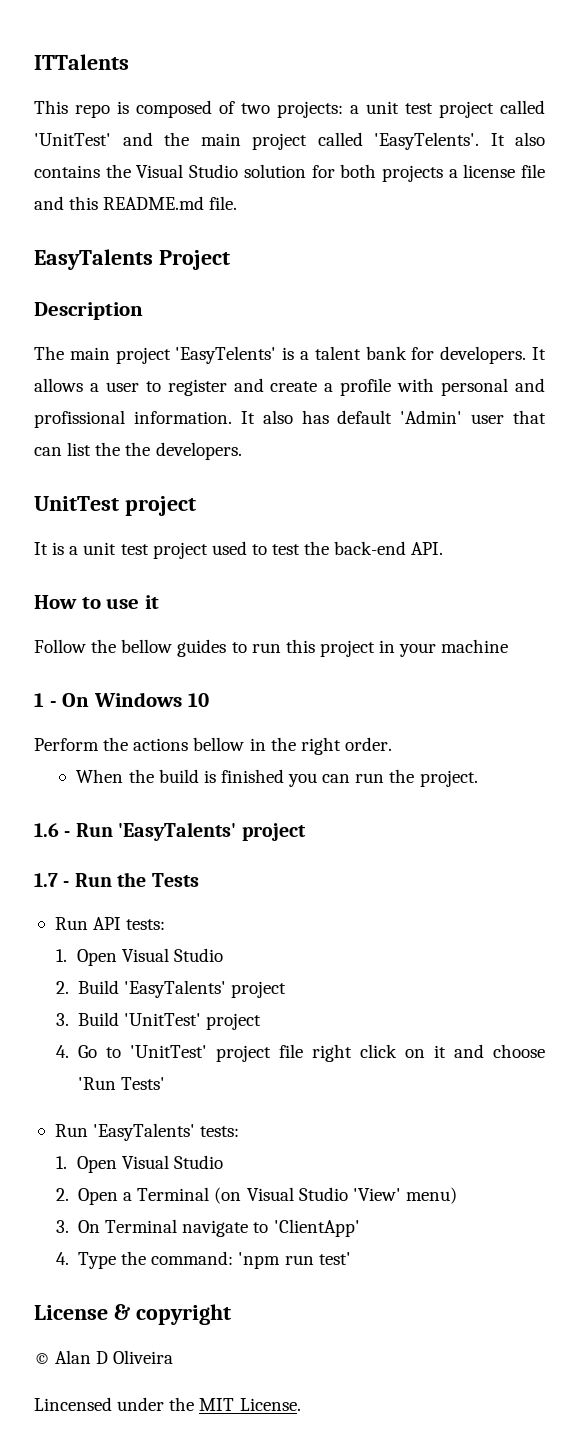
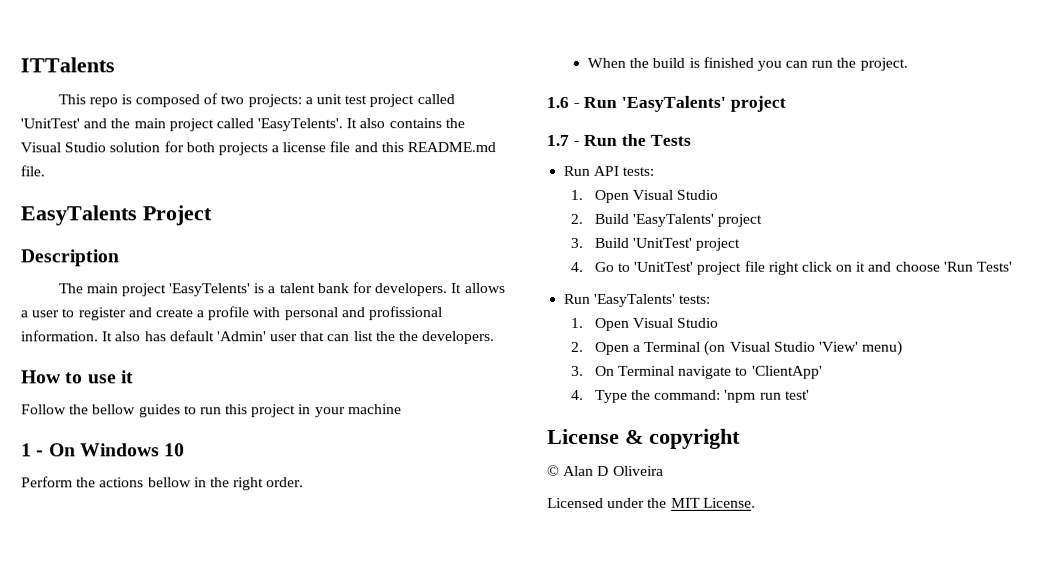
- UnitTest project
- It is a unit test project used to test the back-end API.
- Lincensed under the MIT License.
+ Licensed under the MIT License.

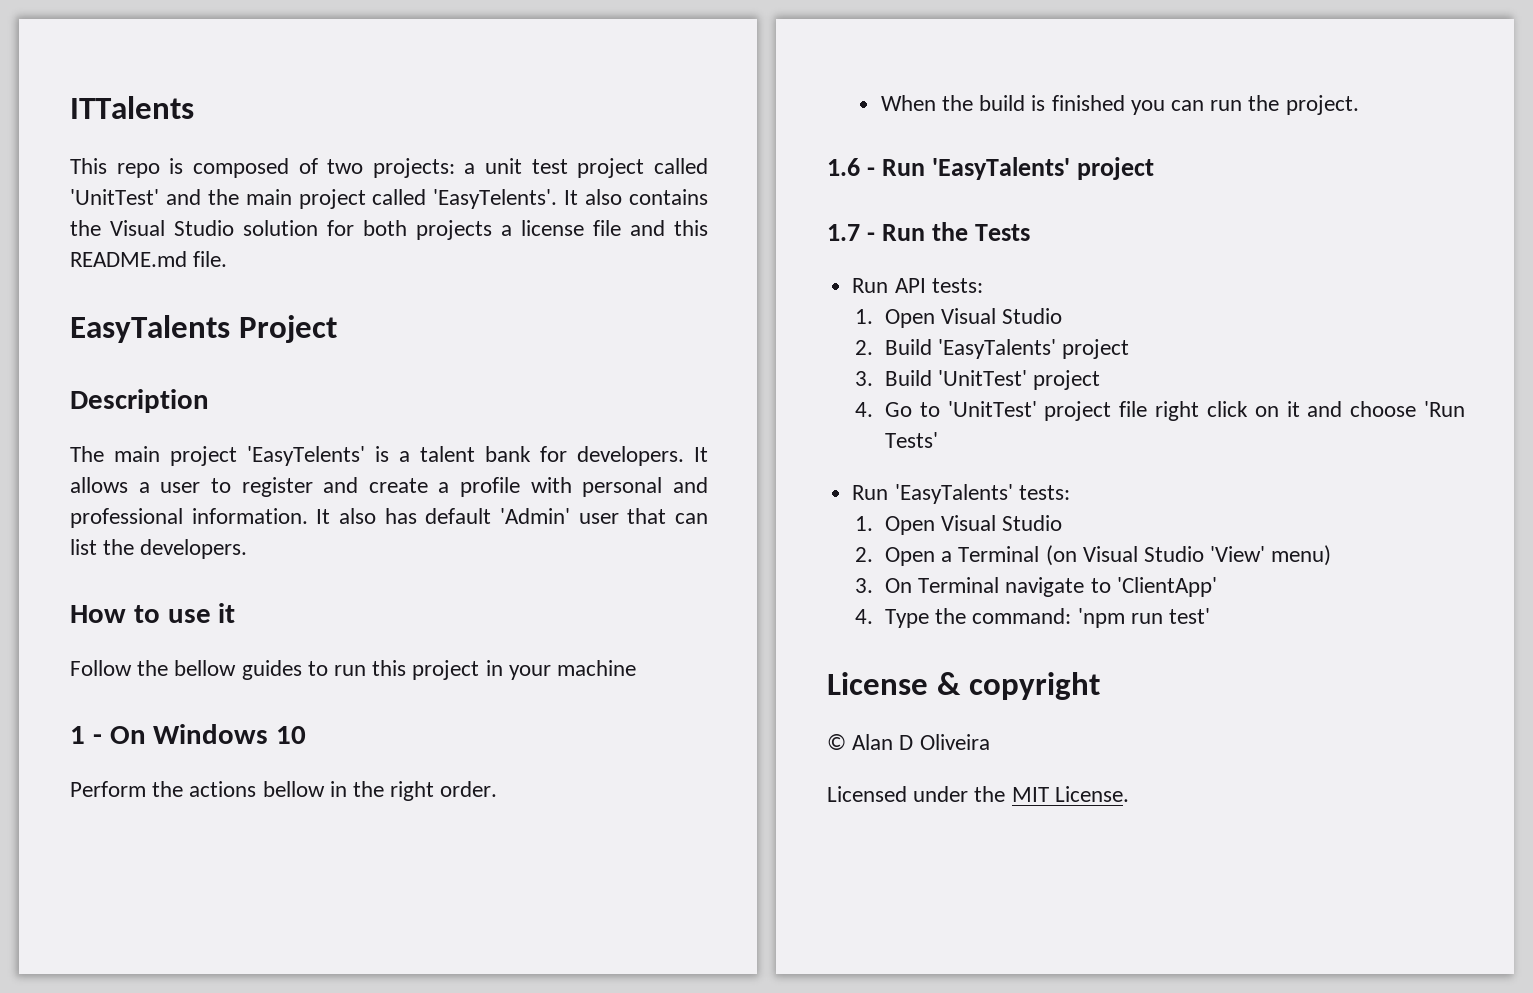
- It allows a user to register and create a profile with personal and profissional information.
+ It allows a user to register and create a profile with personal and professional information.
- It also has default 'Admin' user that can list the the developers.
+ It also has default 'Admin' user that can list the developers.

